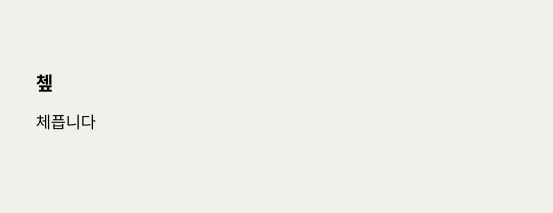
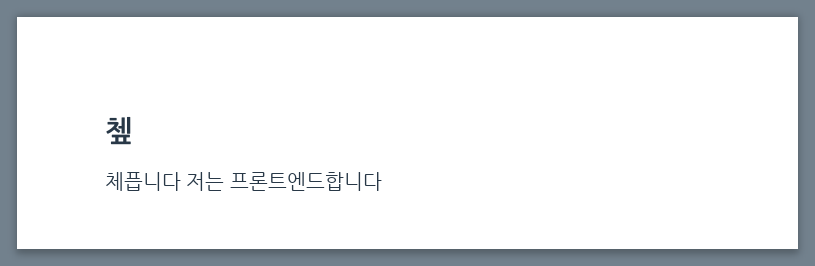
- 체픕니다
+ 체픕니다 저는 프론트엔드합니다

